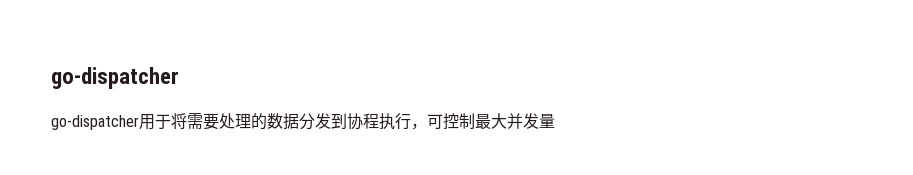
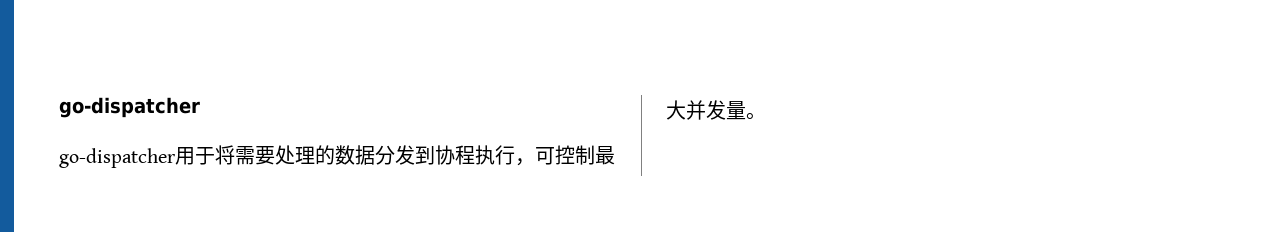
- go-dispatcher用于将需要处理的数据分发到协程执行，可控制最大并发量
+ go-dispatcher用于将需要处理的数据分发到协程执行，可控制最大并发量。

